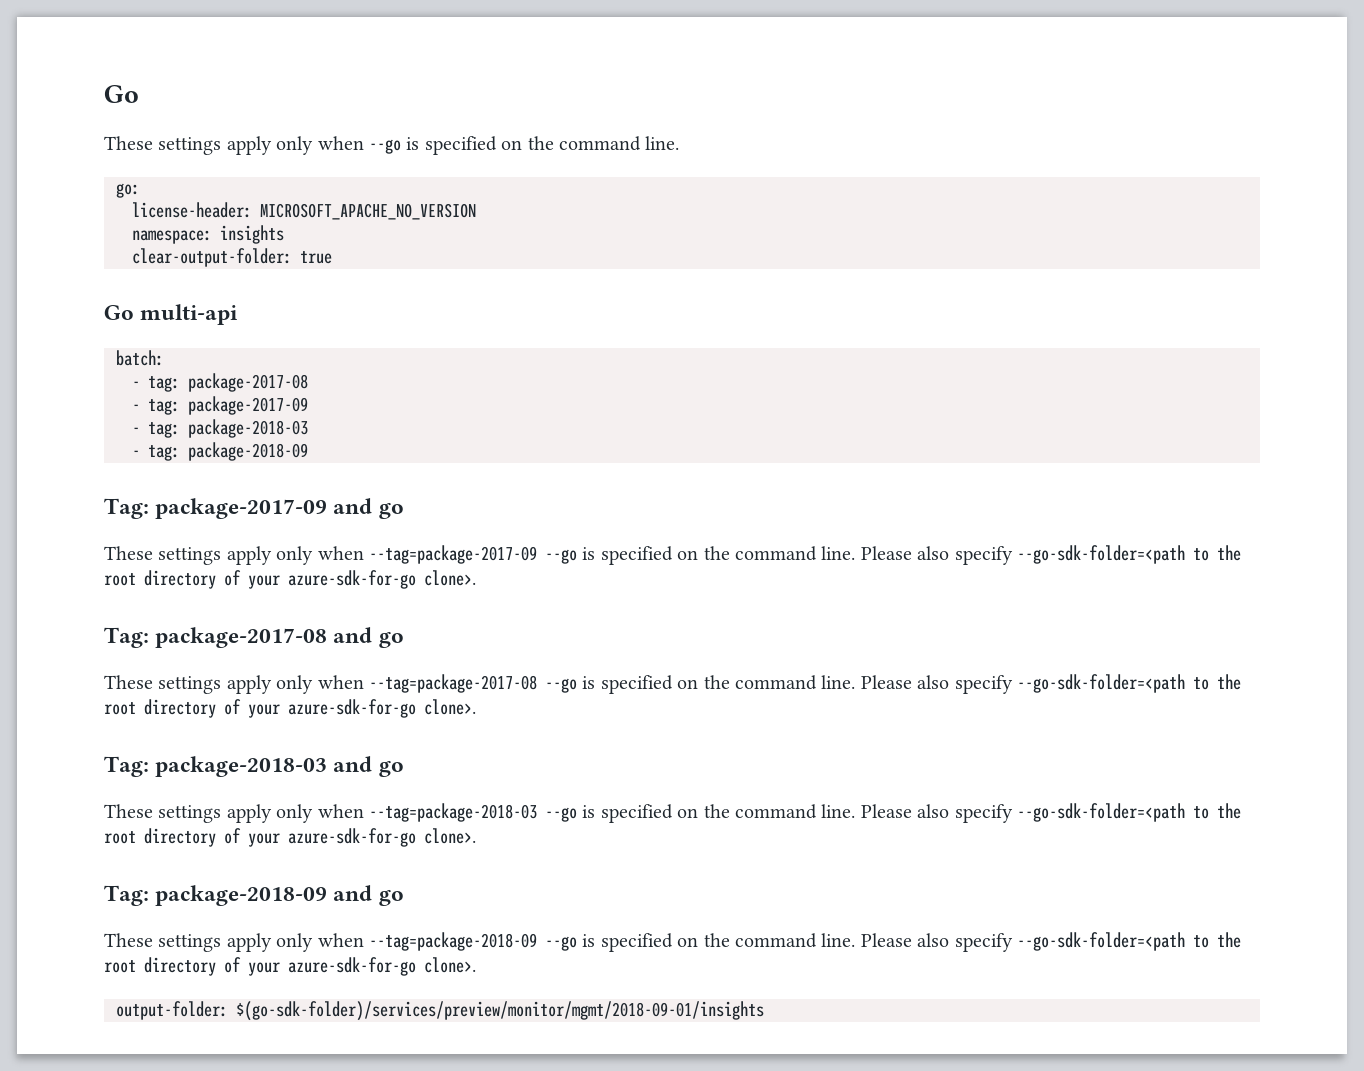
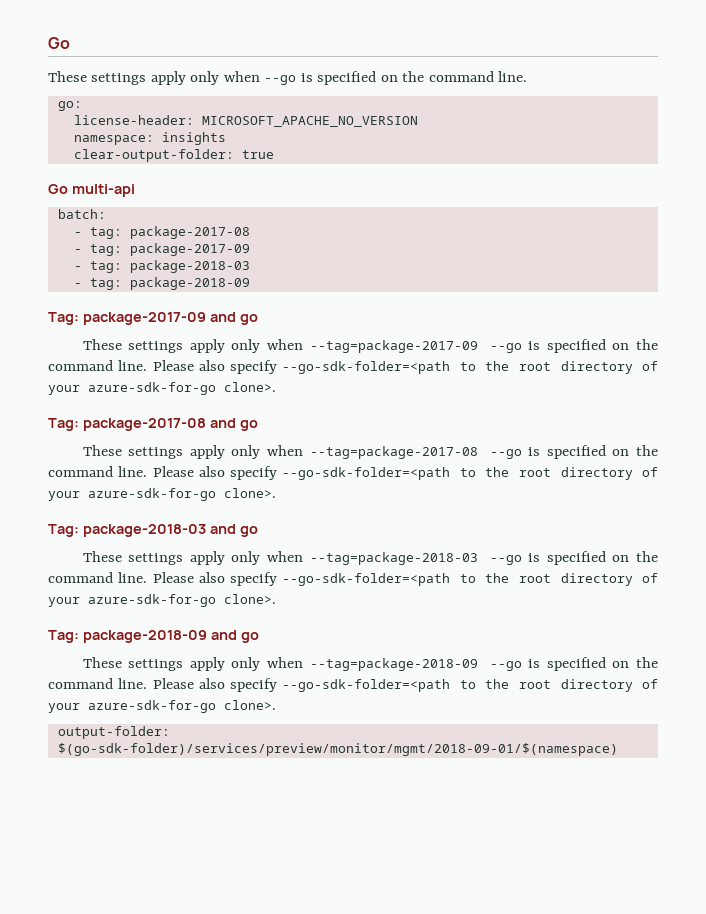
- output-folder: $(go-sdk-folder)/services/preview/monitor/mgmt/2018-09-01/insights
+ output-folder: $(go-sdk-folder)/services/preview/monitor/mgmt/2018-09-01/$(namespace)

